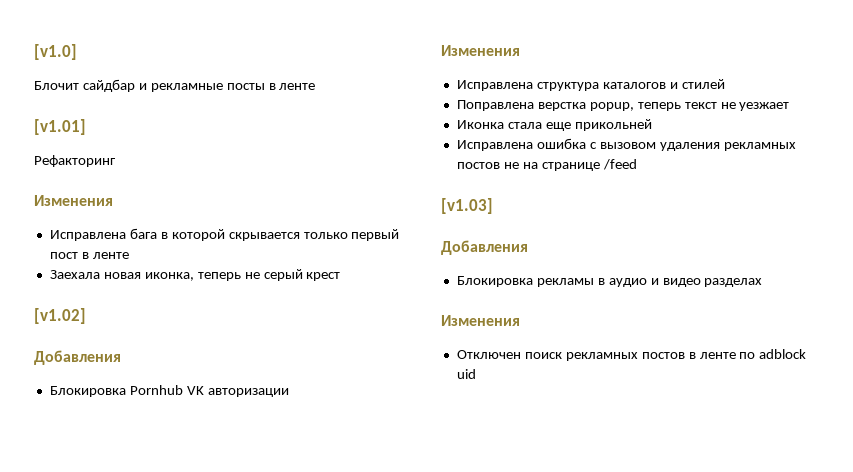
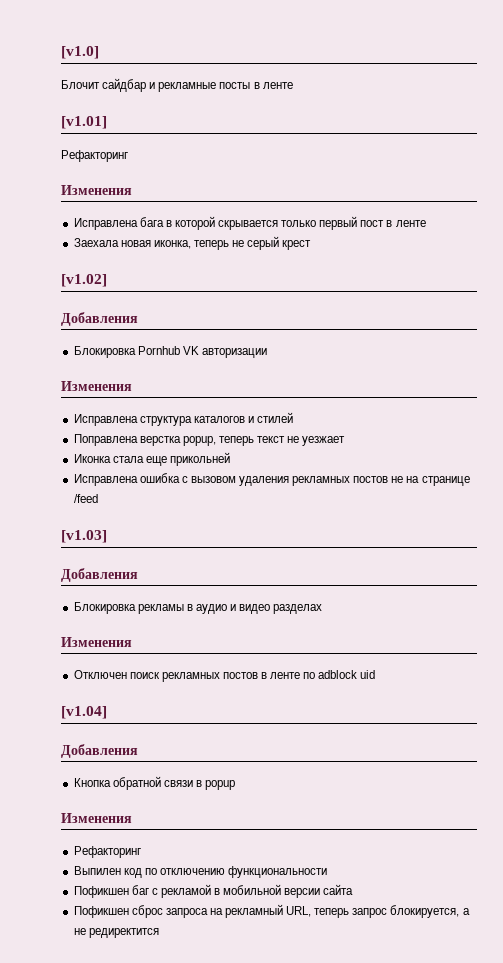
+ [v1.04]
+ Добавления
+ Кнопка обратной связи в popup
+ Изменения
+ Рефакторинг
+ Выпилен код по отключению функциональности
+ Пофикшен баг с рекламой в мобильной версии сайта
+ Пофикшен сброс запроса на рекламный URL, теперь запрос блокируется, а не редиректится

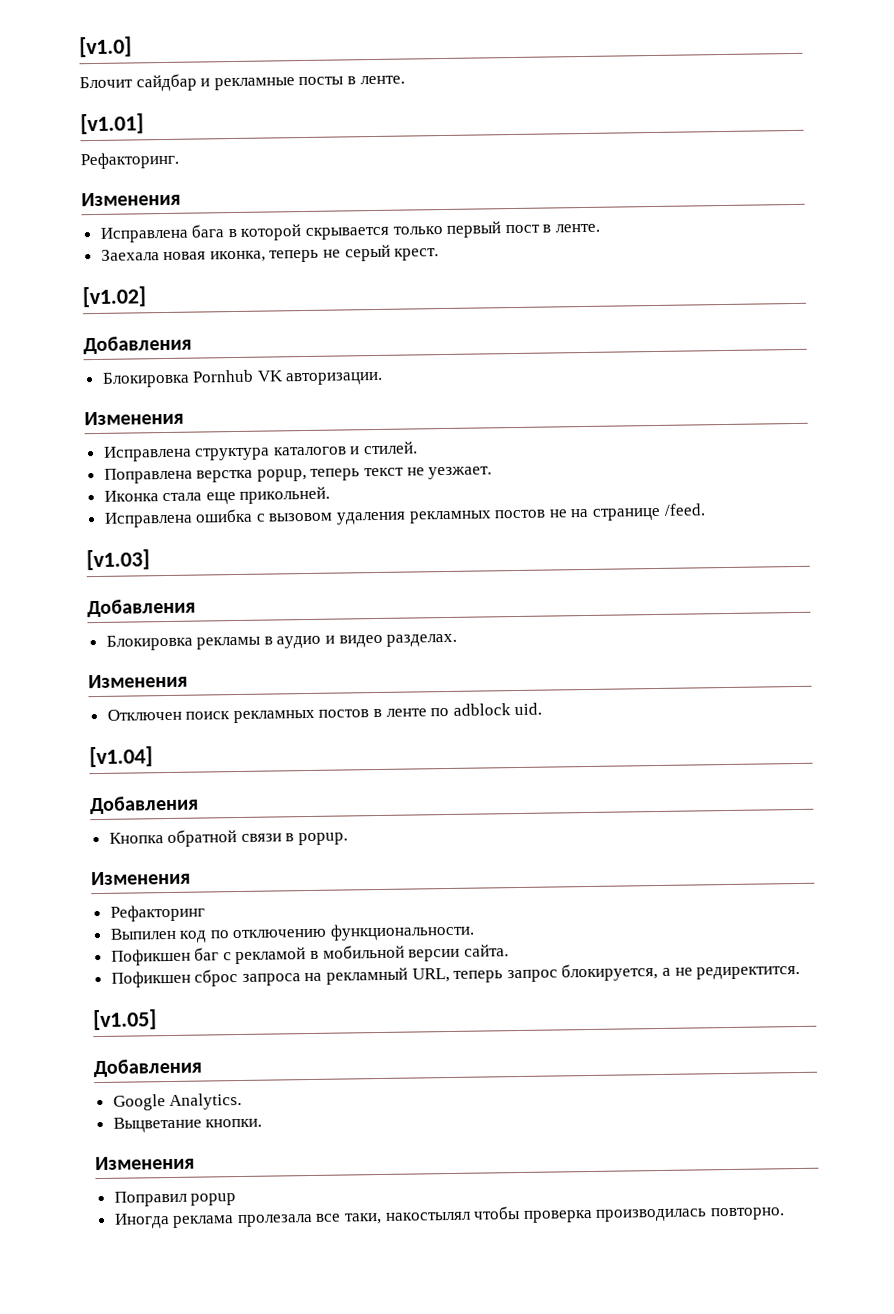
- Блочит сайдбар и рекламные посты в ленте
+ Блочит сайдбар и рекламные посты в ленте.
  [v1.01]
- Рефакторинг
+ Рефакторинг.
- Исправлена бага в которой скрывается только первый пост в ленте
+ Исправлена бага в которой скрывается только первый пост в ленте.
- Заехала новая иконка, теперь не серый крест
+ Заехала новая иконка, теперь не серый крест.
- Блокировка Pornhub VK авторизации
+ Блокировка Pornhub VK авторизации.
- Исправлена структура каталогов и стилей
+ Исправлена структура каталогов и стилей.
- Поправлена верстка popup, теперь текст не уезжает
+ Поправлена верстка popup, теперь текст не уезжает.
- Иконка стала еще прикольней
+ Иконка стала еще прикольней.
- Исправлена ошибка с вызовом удаления рекламных постов не на странице /feed
+ Исправлена ошибка с вызовом удаления рекламных постов не на странице /feed.
- Блокировка рекламы в аудио и видео разделах
+ Блокировка рекламы в аудио и видео разделах.
- Отключен поиск рекламных постов в ленте по adblock uid
+ Отключен поиск рекламных постов в ленте по adblock uid.
- Кнопка обратной связи в popup
+ Кнопка обратной связи в popup.
- Выпилен код по отключению функциональности
+ Выпилен код по отключению функциональности.
- Пофикшен баг с рекламой в мобильной версии сайта
+ Пофикшен баг с рекламой в мобильной версии сайта.
- Пофикшен сброс запроса на рекламный URL, теперь запрос блокируется, а не редиректится
+ Пофикшен сброс запроса на рекламный URL, теперь запрос блокируется, а не редиректится.
+ [v1.05]
+ Добавления
+ Google Analytics.
+ Выцветание кнопки.
+ Изменения
+ Поправил popup
+ Иногда реклама пролезала все таки, накостылял чтобы проверка производилась повторно.

